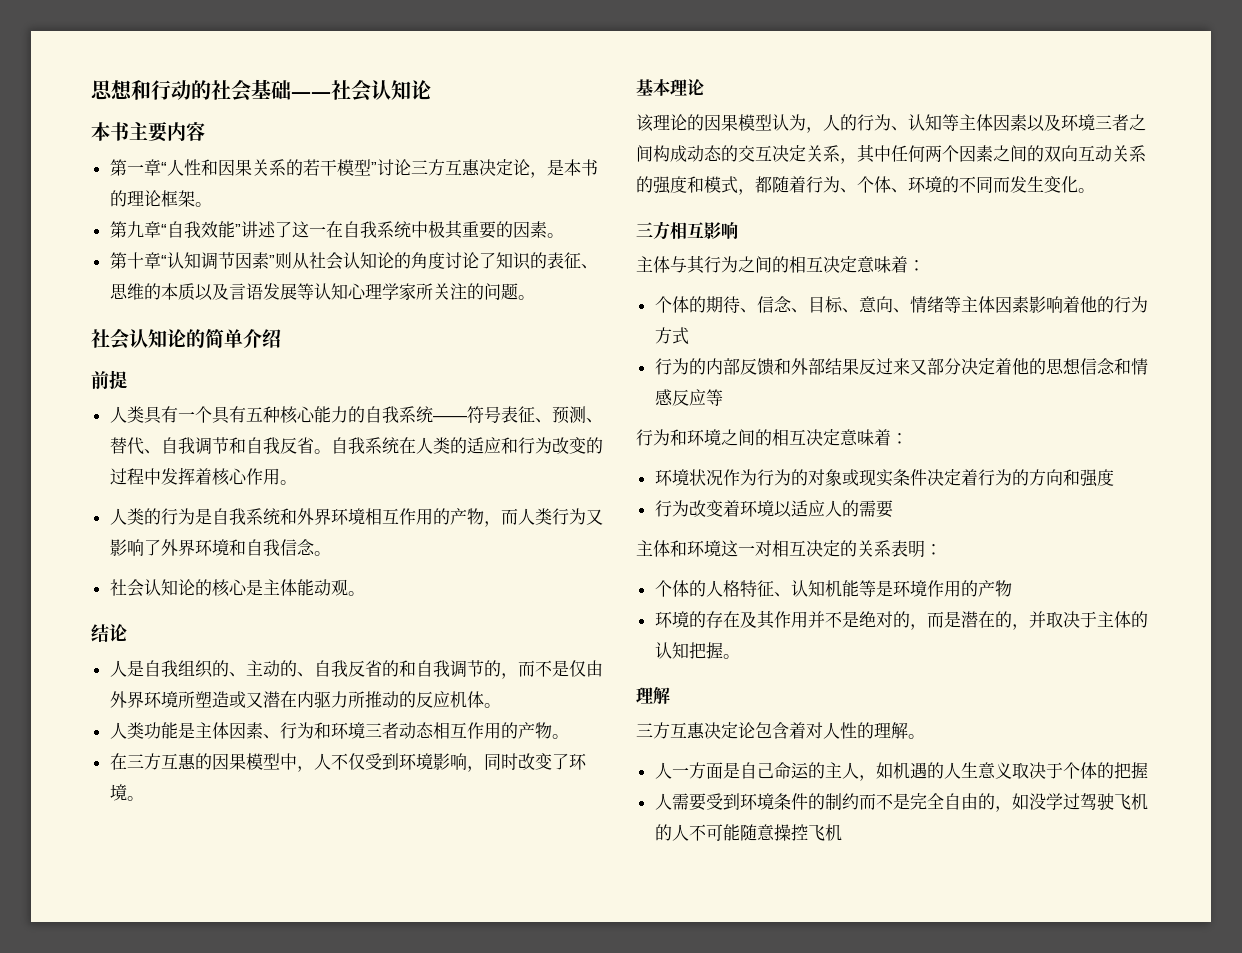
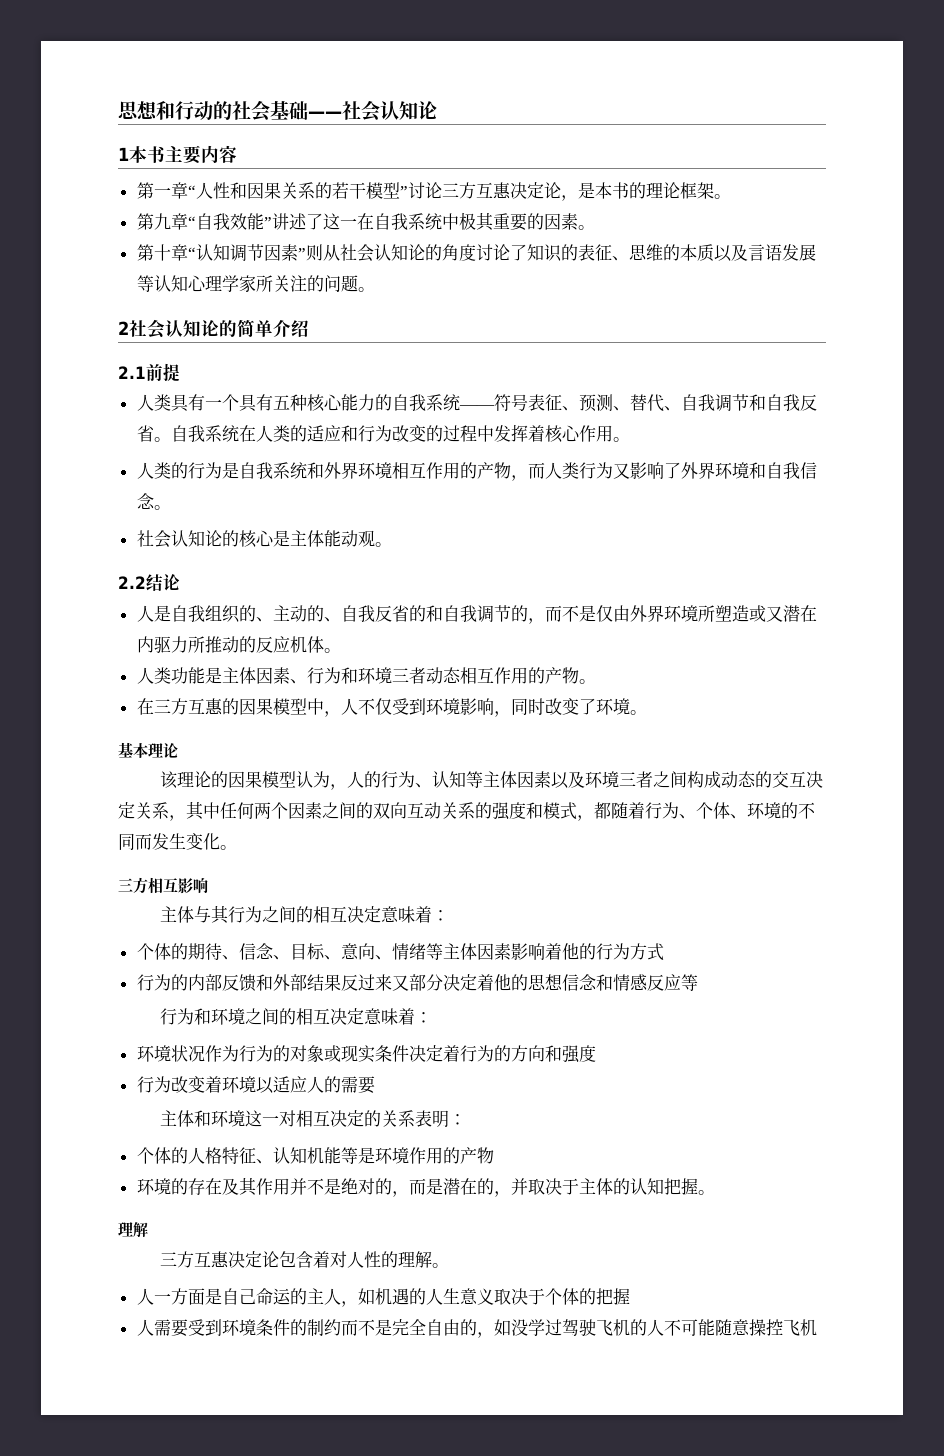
- 本书主要内容
+ 1本书主要内容
- 社会认知论的简单介绍
+ 2社会认知论的简单介绍
- 前提
+ 2.1前提
- 结论
+ 2.2结论

